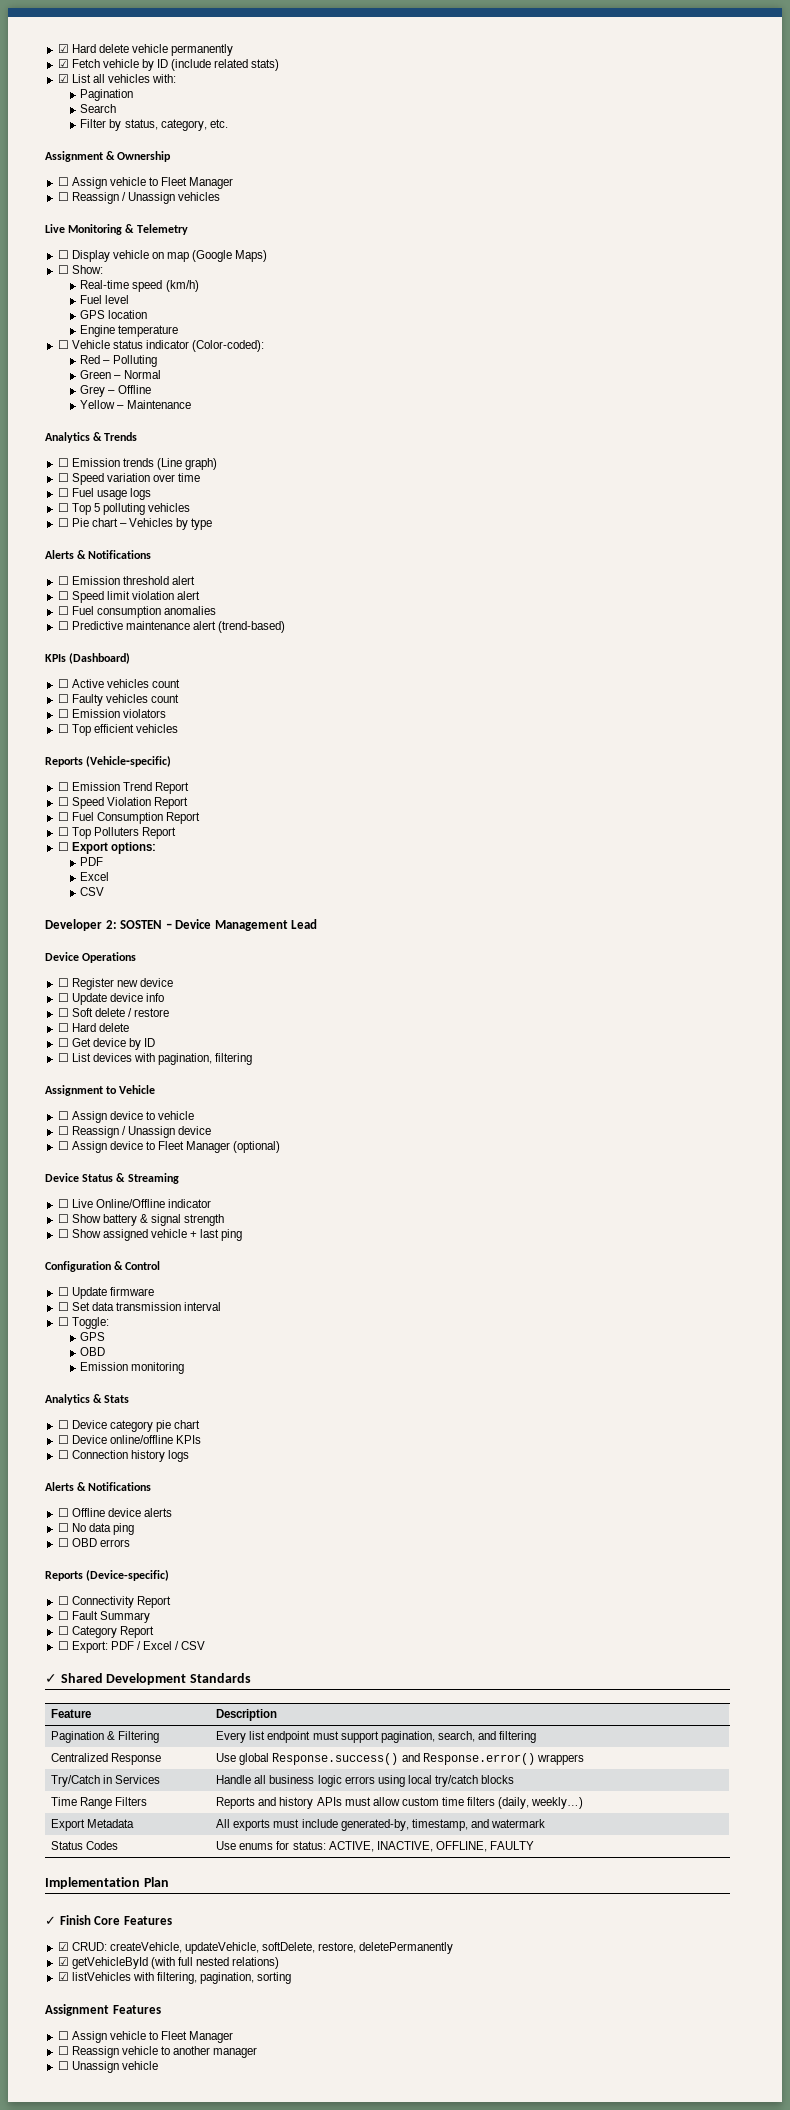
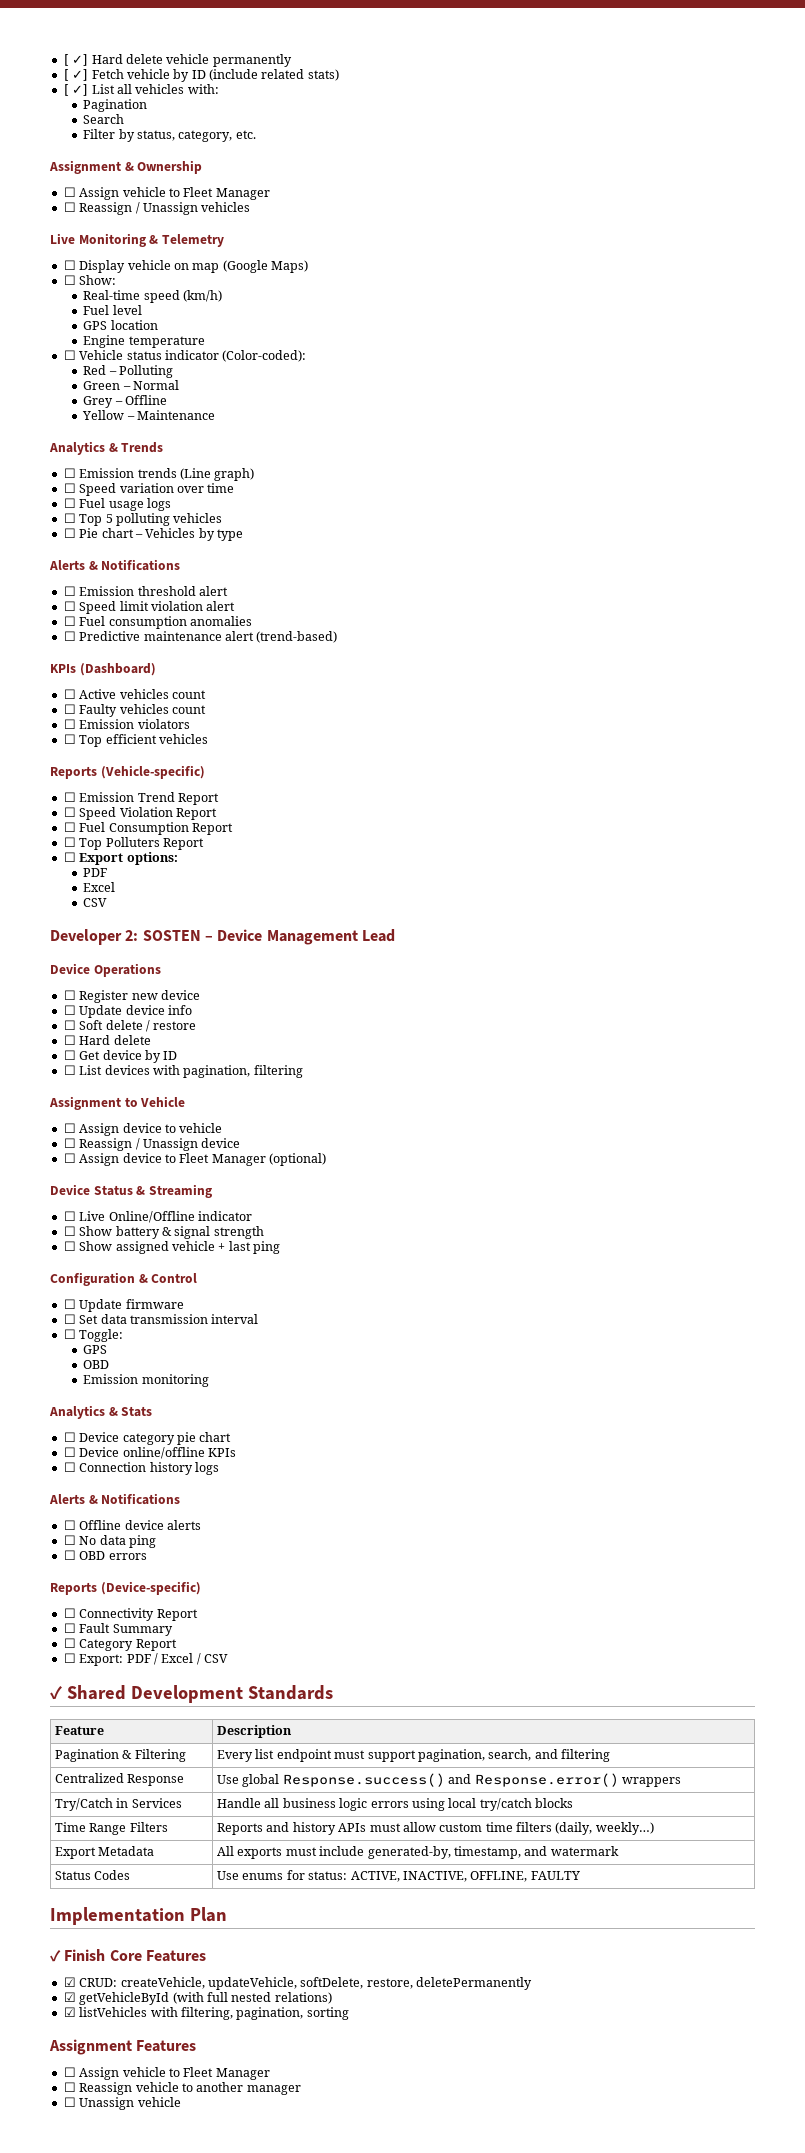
- ☑ Hard delete vehicle permanently
+ [ ✓] Hard delete vehicle permanently
- ☑ Fetch vehicle by ID (include related stats)
+ [ ✓] Fetch vehicle by ID (include related stats)
- ☑ List all vehicles with:
+ [ ✓] List all vehicles with:

